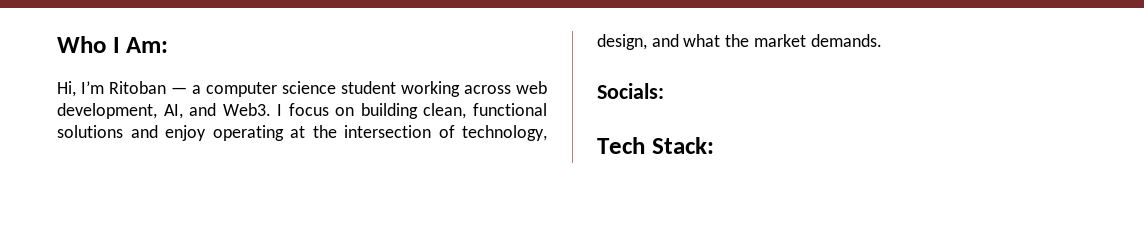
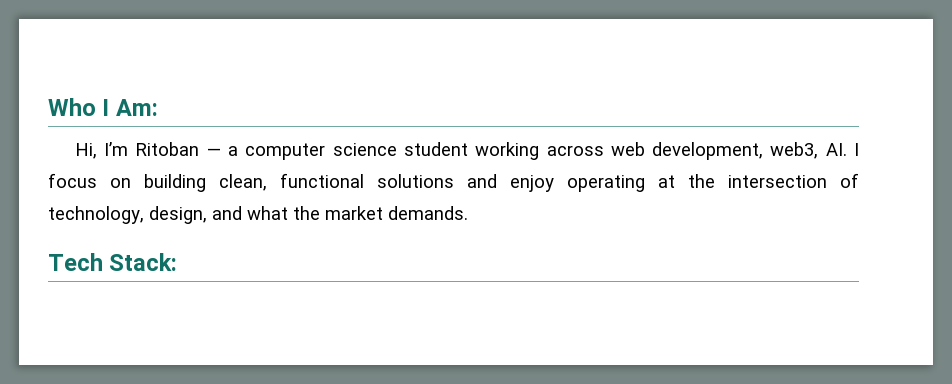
- Hi, I’m Ritoban — a computer science student working across web development, AI, and Web3. I focus on building clean, functional solutions and enjoy operating at the intersection of technology, design, and what the market demands.
+ Hi, I’m Ritoban — a computer science student working across web development, web3, AI. I focus on building clean, functional solutions and enjoy operating at the intersection of technology, design, and what the market demands.
- Socials:

